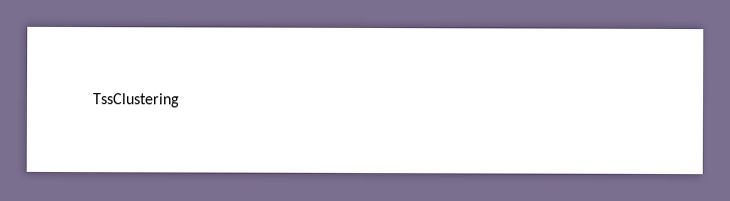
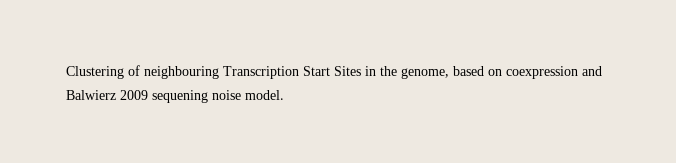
- TssClustering
+ Clustering of neighbouring Transcription Start Sites in the genome, based on coexpression and Balwierz 2009 sequening noise model.

